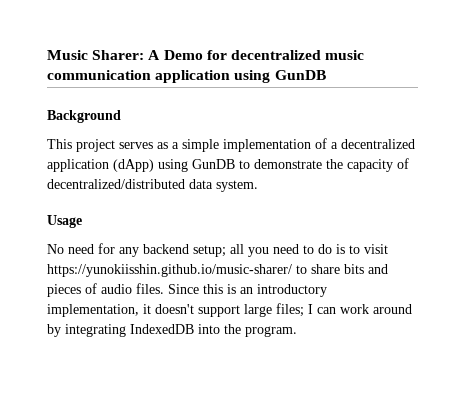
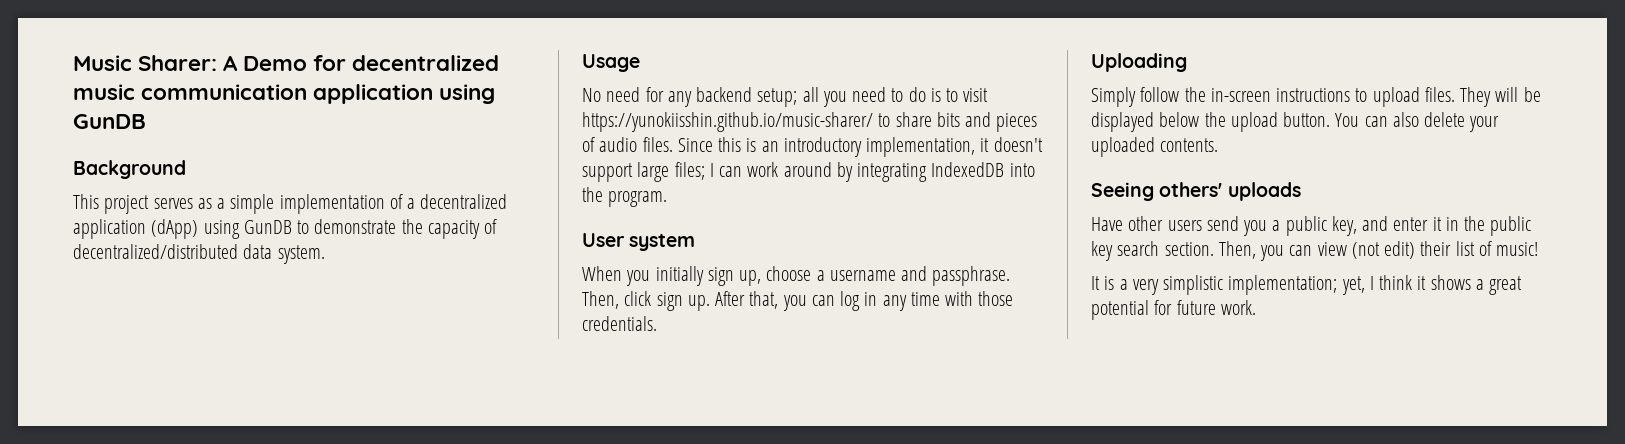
+ User system
+ When you initially sign up, choose a username and passphrase. Then, click sign up. After that, you can log in any time with those credentials.
+ Uploading
+ Simply follow the in-screen instructions to upload files. They will be displayed below the upload button. You can also delete your uploaded contents.
+ Seeing others' uploads
+ Have other users send you a public key, and enter it in the public key search section. Then, you can view (not edit) their list of music!
+ It is a very simplistic implementation; yet, I think it shows a great potential for future work.

